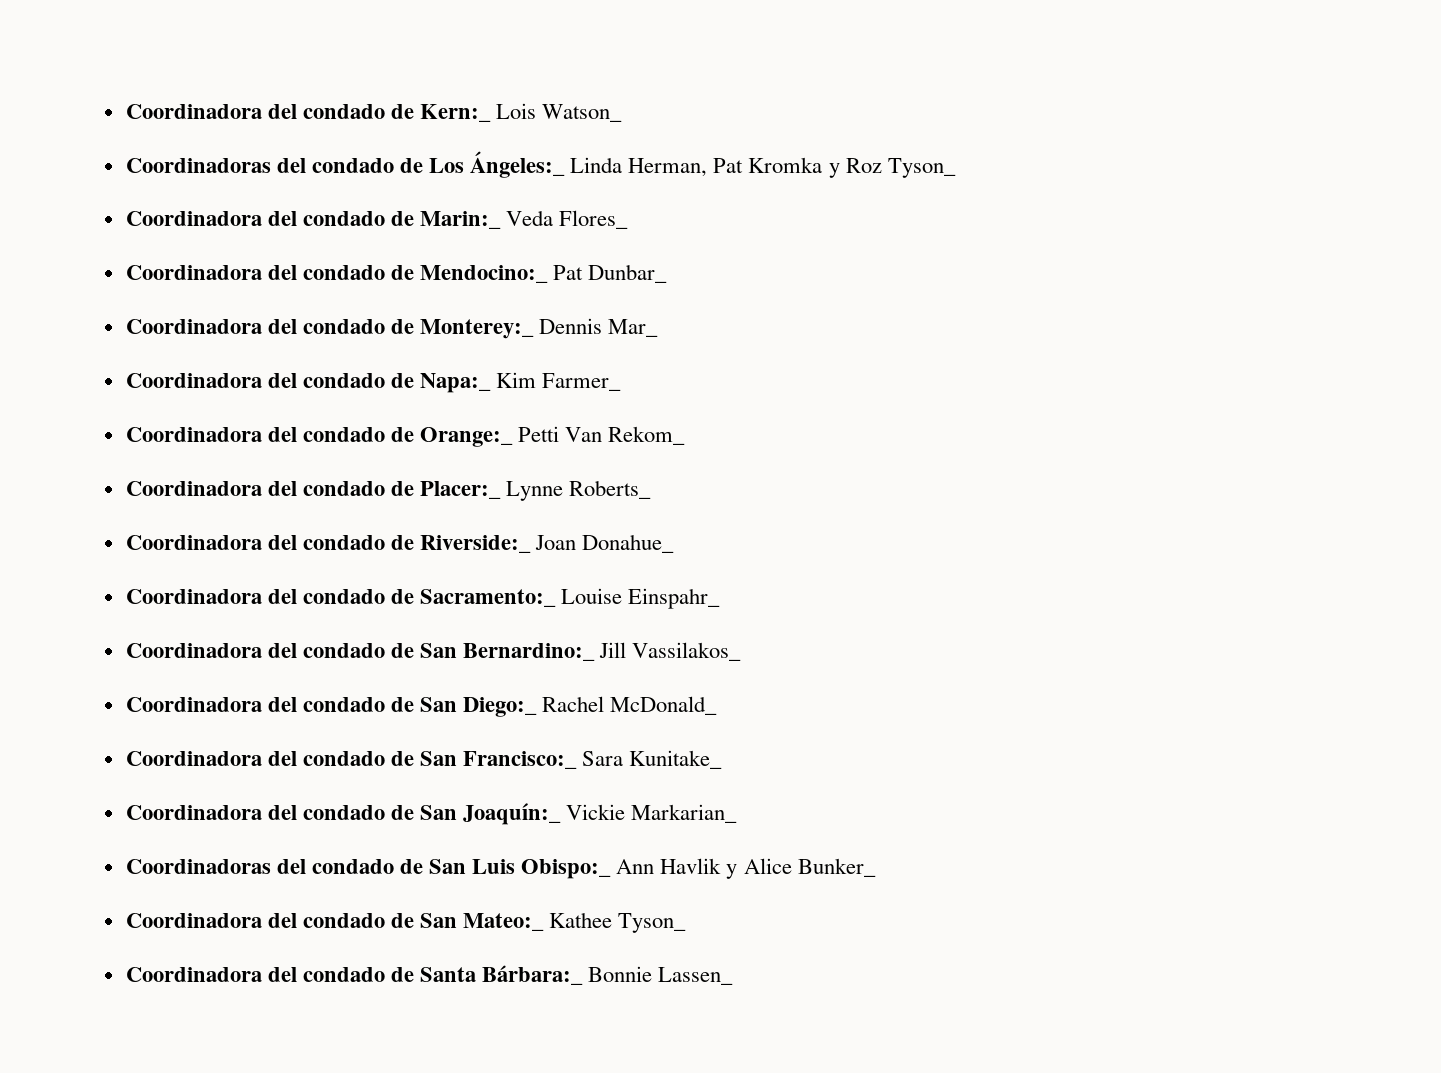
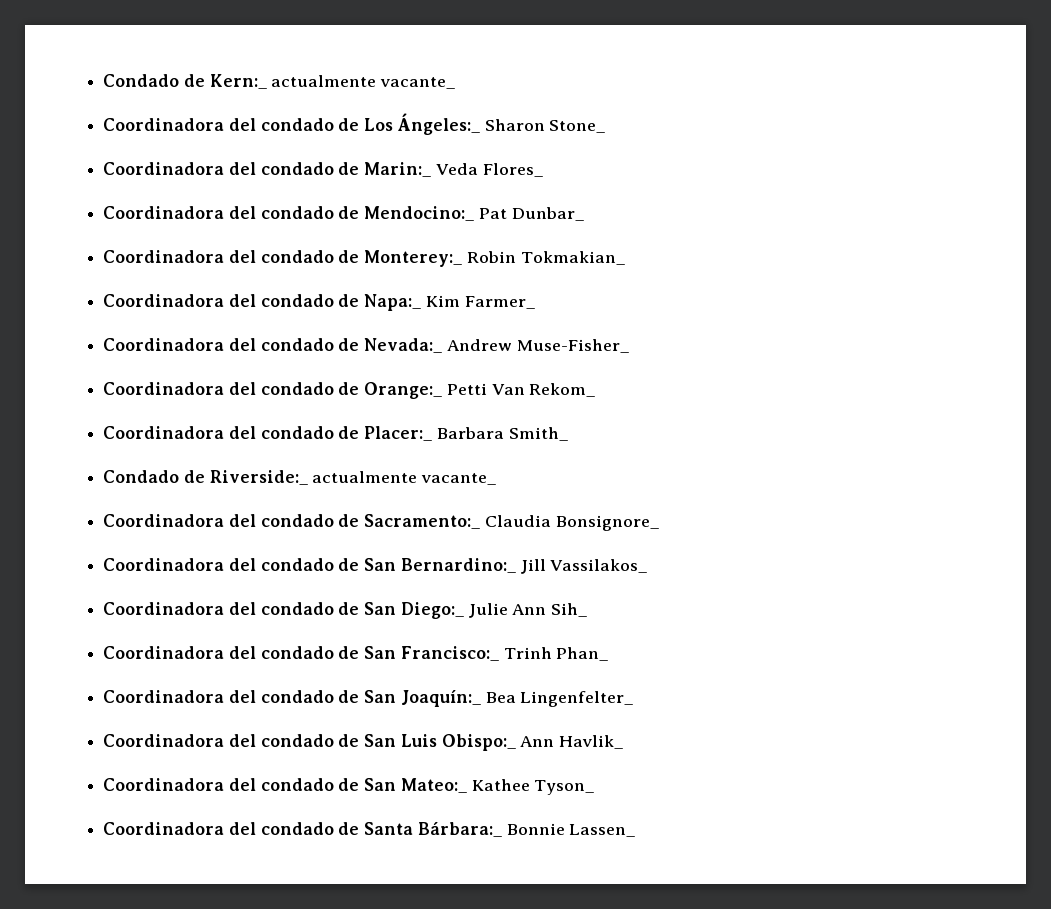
- Coordinadora del condado de Kern:_ Lois Watson_
- Coordinadoras del condado de Los Ángeles:_ Linda Herman, Pat Kromka y Roz Tyson_
+ Condado de Kern:_ actualmente vacante_
+ Coordinadora del condado de Los Ángeles:_ Sharon Stone_
- Coordinadora del condado de Monterey:_ Dennis Mar_
+ Coordinadora del condado de Monterey:_ Robin Tokmakian_
+ Coordinadora del condado de Nevada:_ Andrew Muse-Fisher_
- Coordinadora del condado de Placer:_ Lynne Roberts_
- Coordinadora del condado de Riverside:_ Joan Donahue_
+ Coordinadora del condado de Placer:_ Barbara Smith_
+ Condado de Riverside:_ actualmente vacante_
- Coordinadora del condado de Sacramento:_ Louise Einspahr_
+ Coordinadora del condado de Sacramento:_ Claudia Bonsignore_
- Coordinadora del condado de San Diego:_ Rachel McDonald_
+ Coordinadora del condado de San Diego:_ Julie Ann Sih_
- Coordinadora del condado de San Francisco:_ Sara Kunitake_
+ Coordinadora del condado de San Francisco:_ Trinh Phan_
- Coordinadora del condado de San Joaquín:_ Vickie Markarian_
- Coordinadoras del condado de San Luis Obispo:_ Ann Havlik y Alice Bunker_
+ Coordinadora del condado de San Joaquín:_ Bea Lingenfelter_
+ Coordinadora del condado de San Luis Obispo:_ Ann Havlik_

